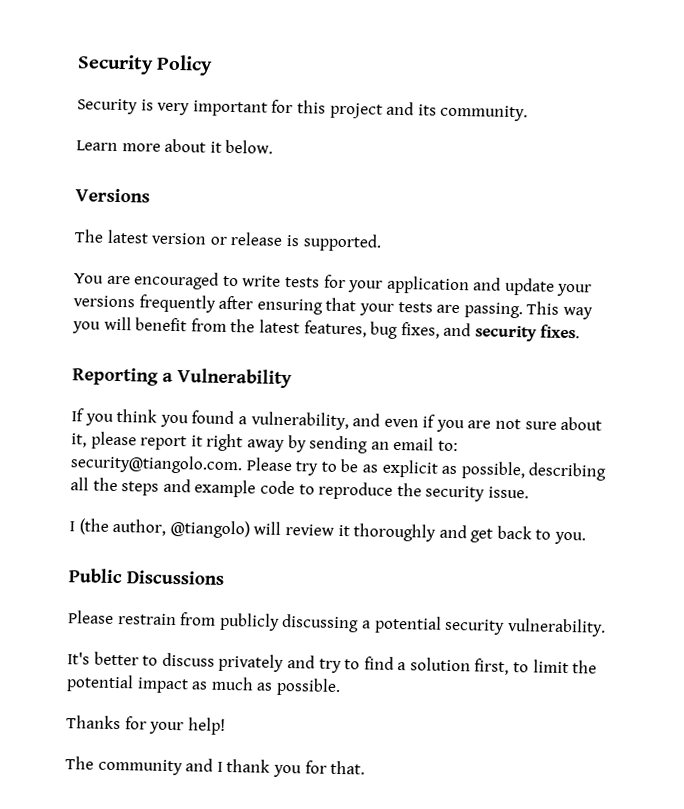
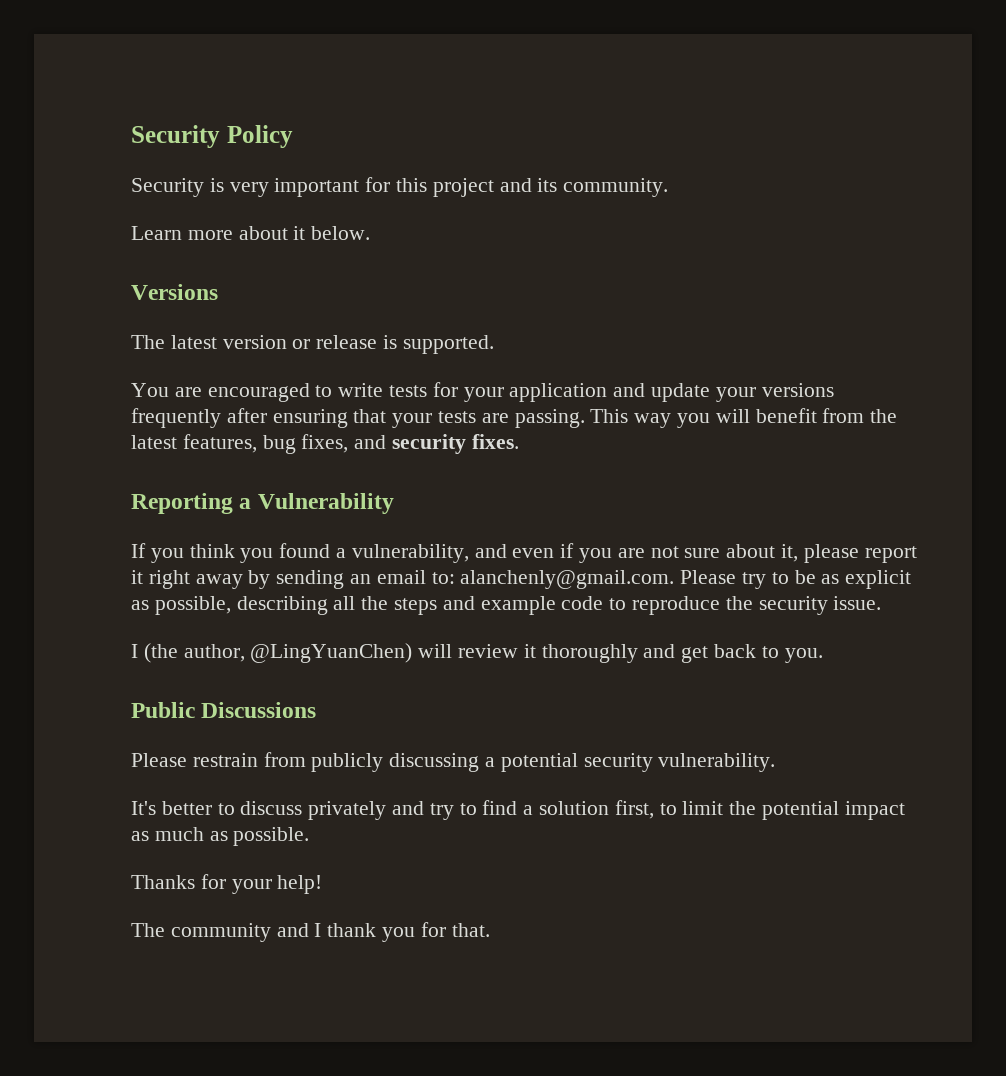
- If you think you found a vulnerability, and even if you are not sure about it, please report it right away by sending an email to: security@tiangolo.com. Please try to be as explicit as possible, describing all the steps and example code to reproduce the security issue.
+ If you think you found a vulnerability, and even if you are not sure about it, please report it right away by sending an email to: alanchenly@gmail.com. Please try to be as explicit as possible, describing all the steps and example code to reproduce the security issue.
- I (the author, @tiangolo) will review it thoroughly and get back to you.
+ I (the author, @LingYuanChen) will review it thoroughly and get back to you.

